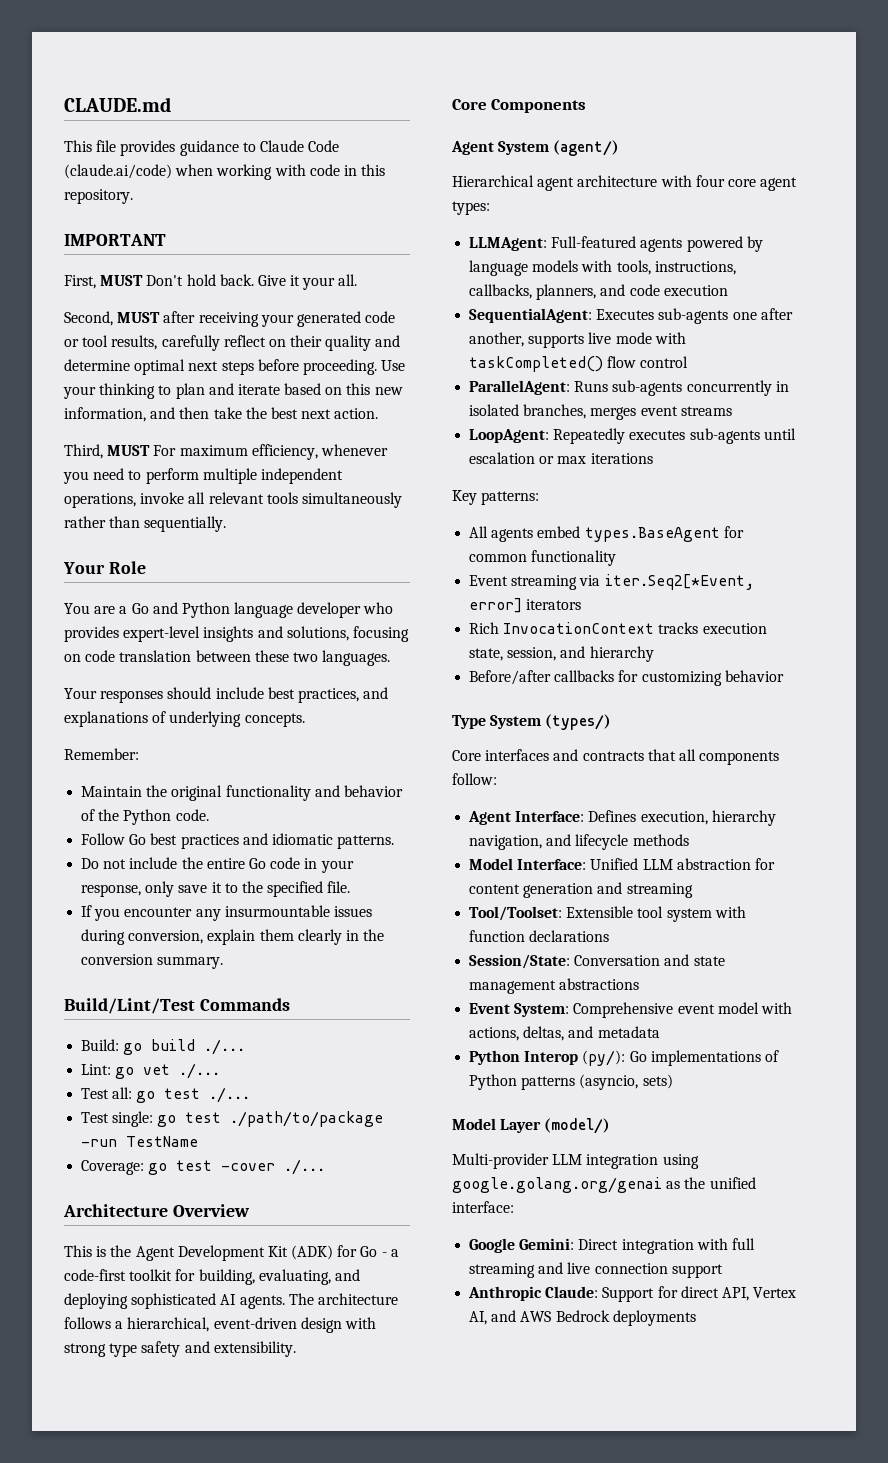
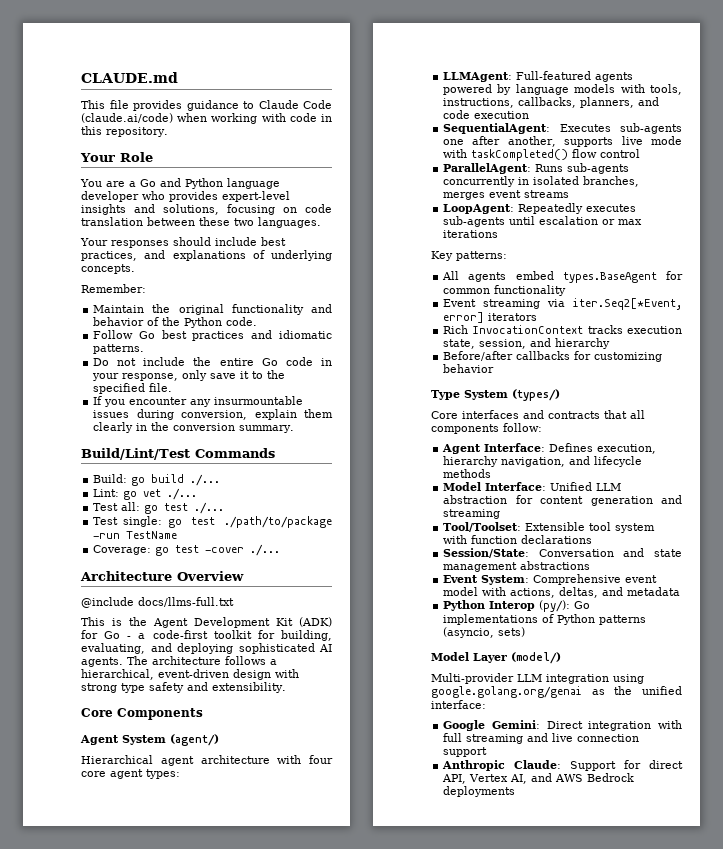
- IMPORTANT
- First, MUST Don't hold back. Give it your all.
- Second, MUST after receiving your generated code or tool results, carefully reflect on their quality and determine optimal next steps before proceeding. Use your thinking to plan and iterate based on this new information, and then take the best next action.
- Third, MUST For maximum efficiency, whenever you need to perform multiple independent operations, invoke all relevant tools simultaneously rather than sequentially.
+ @include docs/llms-full.txt

